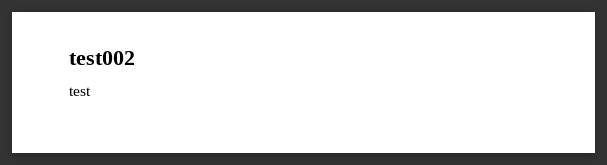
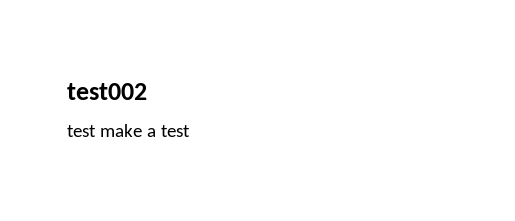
- test
+ test make a test

